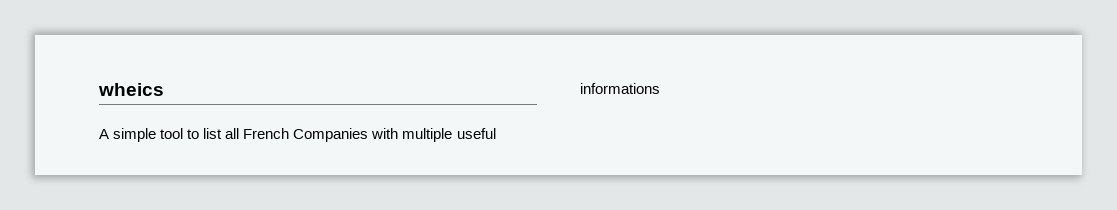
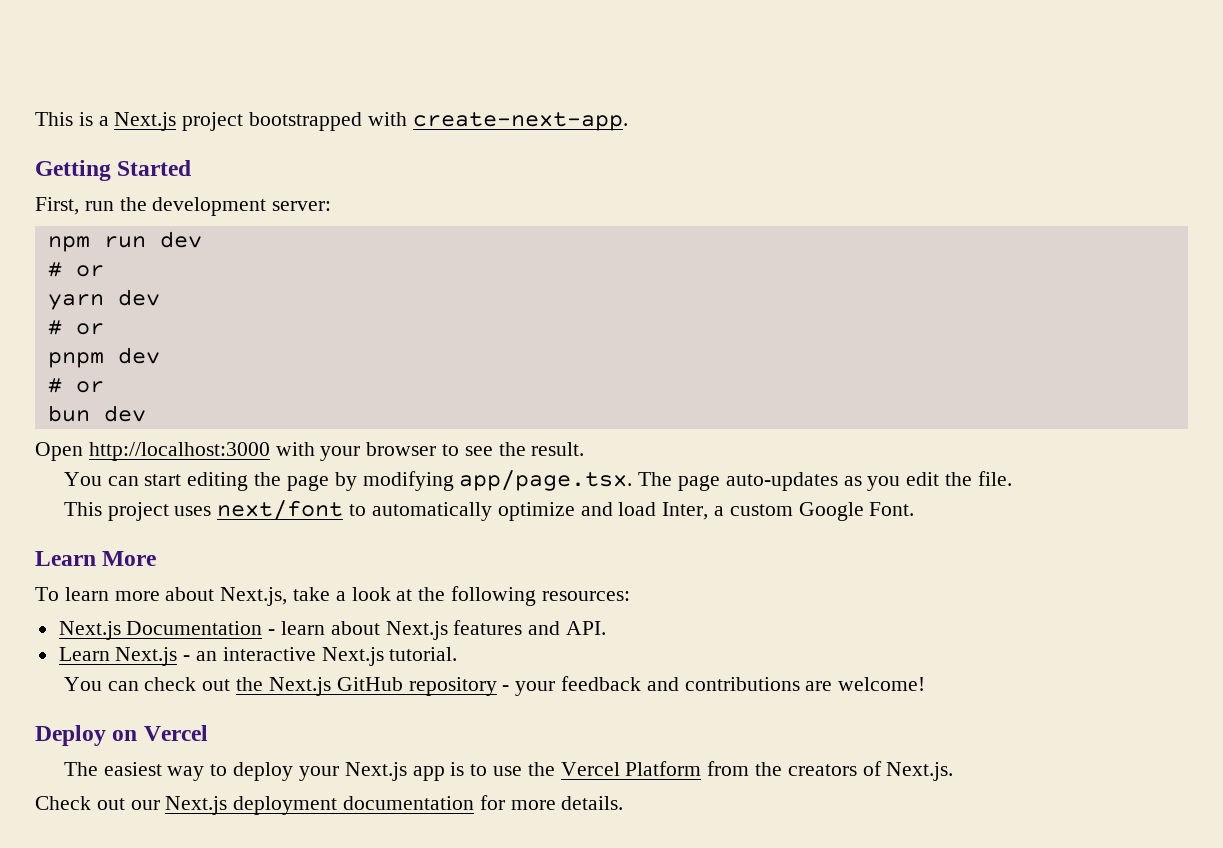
- wheics
- A simple tool to list all French Companies with multiple useful informations
+ This is a Next.js project bootstrapped with create-next-app.
+ Getting Started
+ First, run the development server:
+ npm run dev
+ # or
+ yarn dev
+ # or
+ pnpm dev
+ # or
+ bun dev
+ Open http://localhost:3000 with your browser to see the result.
+ You can start editing the page by modifying app/page.tsx. The page auto-updates as you edit the file.
+ This project uses next/font to automatically optimize and load Inter, a custom Google Font.
+ Learn More
+ To learn more about Next.js, take a look at the following resources:
+ Next.js Documentation - learn about Next.js features and API.
+ Learn Next.js - an interactive Next.js tutorial.
+ You can check out the Next.js GitHub repository - your feedback and contributions are welcome!
+ Deploy on Vercel
+ The easiest way to deploy your Next.js app is to use the Vercel Platform from the creators of Next.js.
+ Check out our Next.js deployment documentation for more details.

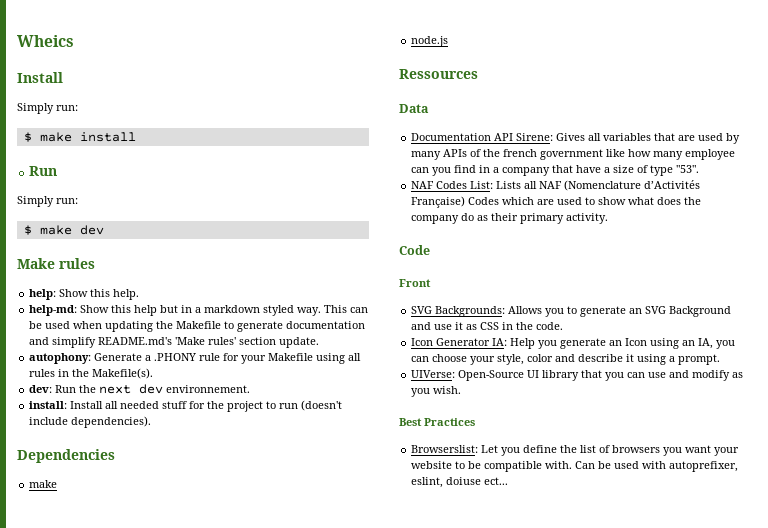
- This is a Next.js project bootstrapped with create-next-app.
- Getting Started
- First, run the development server:
- npm run dev
- # or
- yarn dev
- # or
- pnpm dev
- # or
- bun dev
- Open http://localhost:3000 with your browser to see the result.
- You can start editing the page by modifying app/page.tsx. The page auto-updates as you edit the file.
- This project uses next/font to automatically optimize and load Inter, a custom Google Font.
- Learn More
- To learn more about Next.js, take a look at the following resources:
- Next.js Documentation - learn about Next.js features and API.
- Learn Next.js - an interactive Next.js tutorial.
- You can check out the Next.js GitHub repository - your feedback and contributions are welcome!
- Deploy on Vercel
- The easiest way to deploy your Next.js app is to use the Vercel Platform from the creators of Next.js.
- Check out our Next.js deployment documentation for more details.
+ Wheics
+ Install
+ Simply run:
+ $ make install
+ Run
+ Simply run:
+ $ make dev
+ Make rules
+ help: Show this help.
+ help-md: Show this help but in a markdown styled way. This can be used when updating the Makefile to generate documentation and simplify README.md's 'Make rules' section update.
+ autophony: Generate a .PHONY rule for your Makefile using all rules in the Makefile(s).
+ dev: Run the next dev environnement.
+ install: Install all needed stuff for the project to run (doesn't include dependencies).
+ Dependencies
+ make
+ node.js
+ Ressources
+ Data
+ Documentation API Sirene: Gives all variables that are used by many APIs of the french government like how many employee can you find in a company that have a size of type "53".
+ NAF Codes List: Lists all NAF (Nomenclature d’Activités Française) Codes which are used to show what does the company do as their primary activity.
+ Code
+ Front
+ SVG Backgrounds: Allows you to generate an SVG Background and use it as CSS in the code.
+ Icon Generator IA: Help you generate an Icon using an IA, you can choose your style, color and describe it using a prompt.
+ UIVerse: Open-Source UI library that you can use and modify as you wish.
+ Best Practices
+ Browserslist: Let you define the list of browsers you want your website to be compatible with. Can be used with autoprefixer, eslint, doiuse ect...

